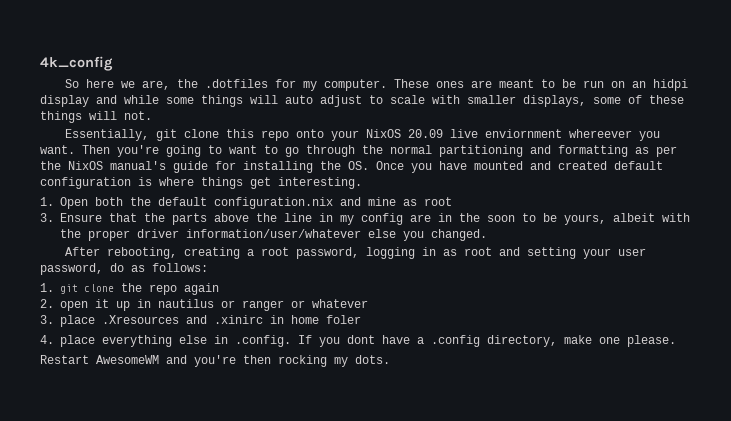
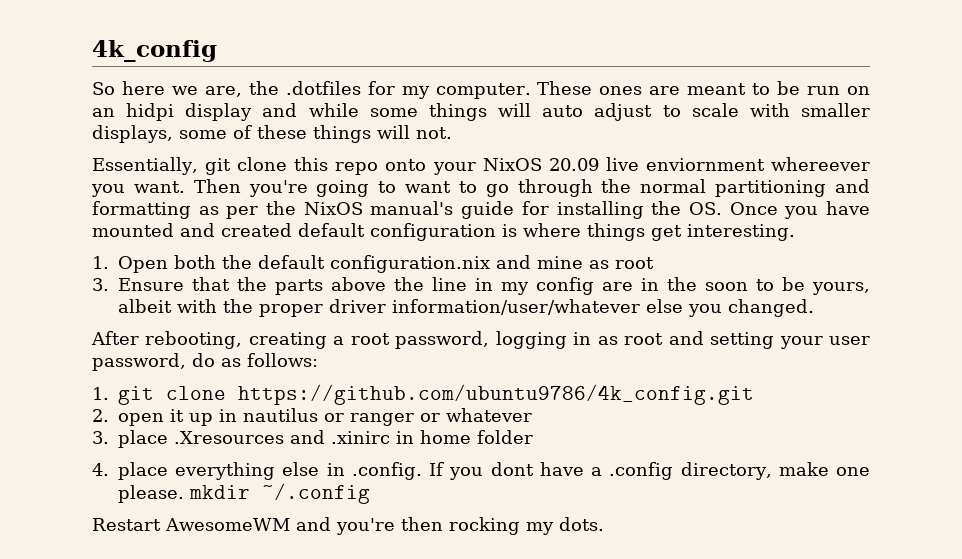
- 1. git clone the repo again
+ 1. git clone https://github.com/ubuntu9786/4k_config.git
- 3. place .Xresources and .xinirc in home foler
+ 3. place .Xresources and .xinirc in home folder
- 4. place everything else in .config. If you dont have a .config directory, make one please.
+ 4. place everything else in .config. If you dont have a .config directory, make one please. mkdir ~/.config

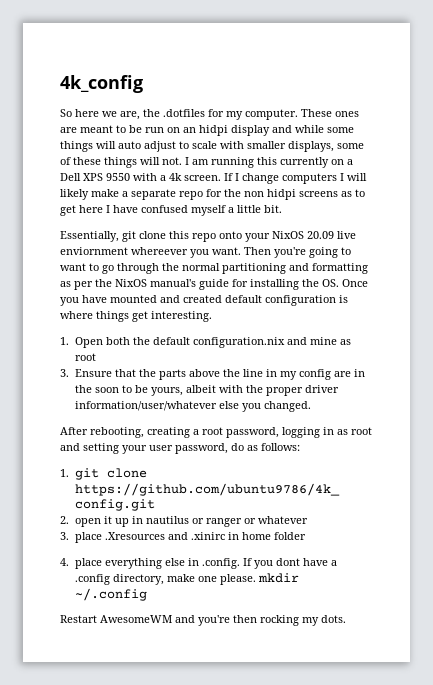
+ I am running this currently on a Dell XPS 9550 with a 4k screen. If I change computers I will likely make a separate repo for the non hidpi screens as to get here I have confused myself a little bit.

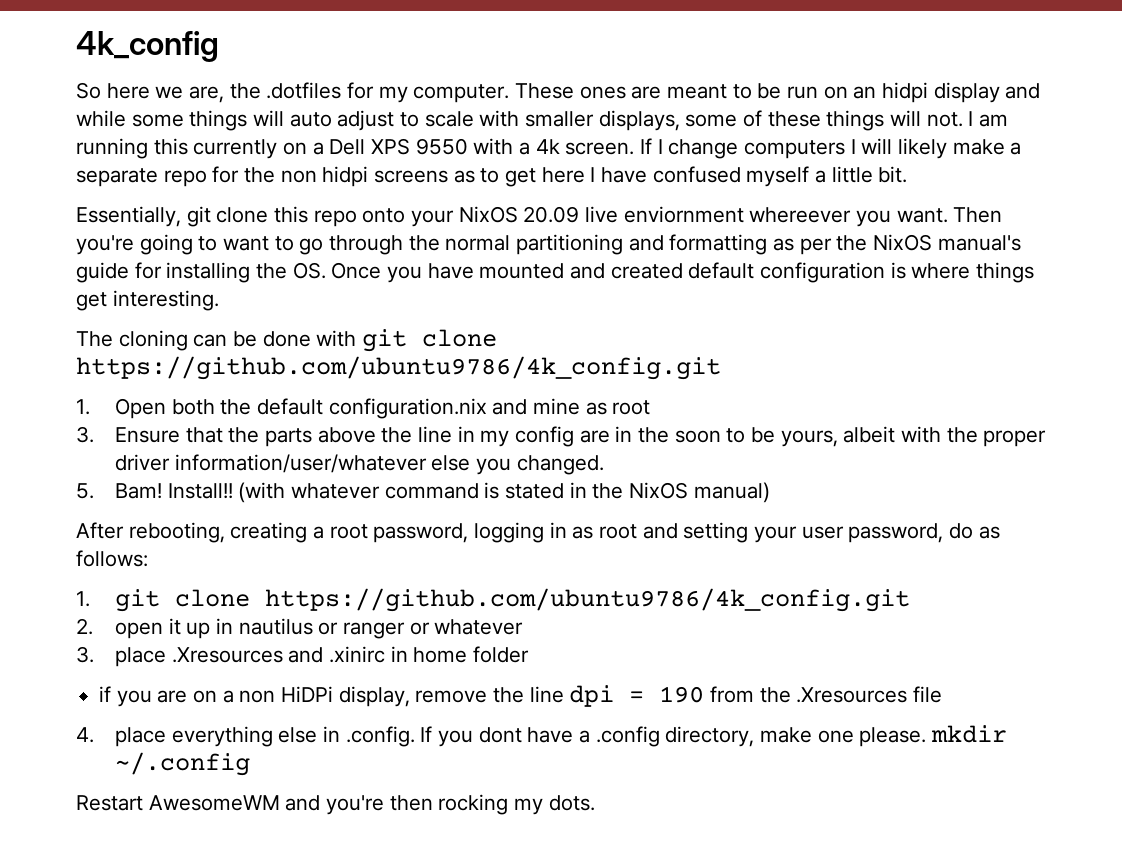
+ The cloning can be done with git clone https://github.com/ubuntu9786/4k_config.git
+ 5. Bam! Install!! (with whatever command is stated in the NixOS manual)
+ if you are on a non HiDPi display, remove the line dpi = 190 from the .Xresources file

